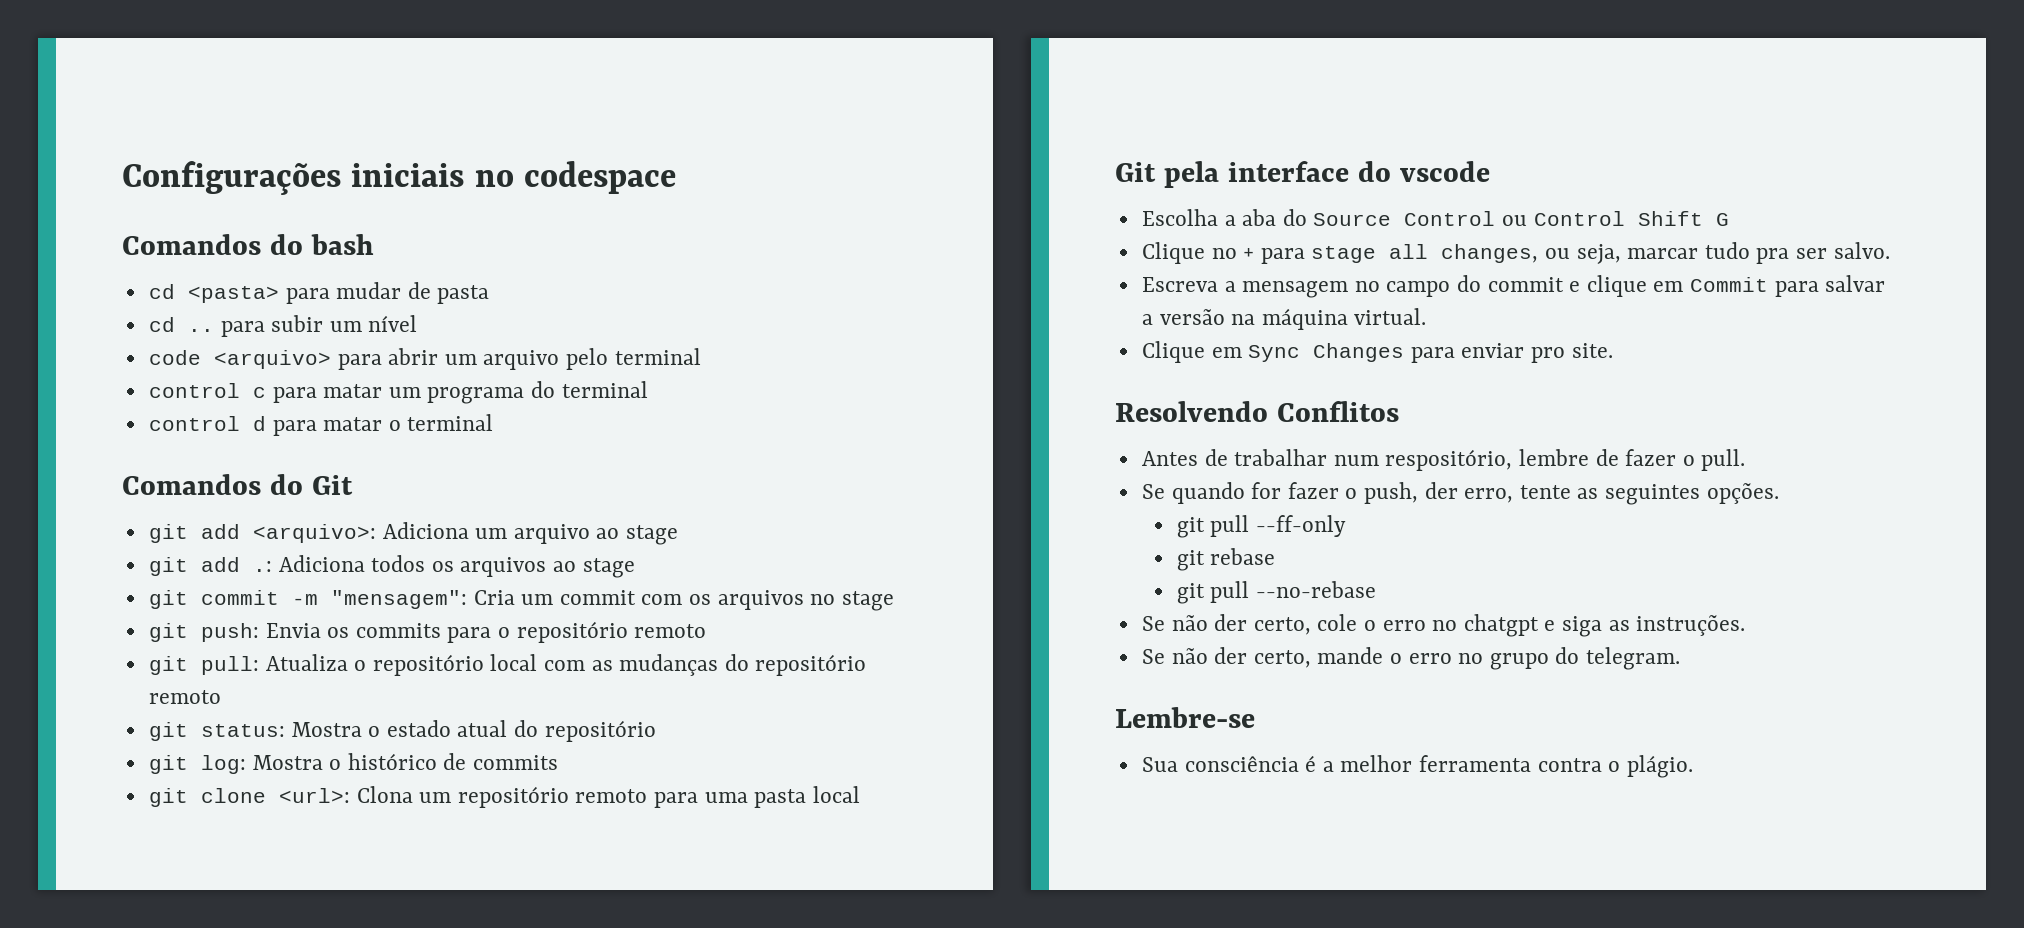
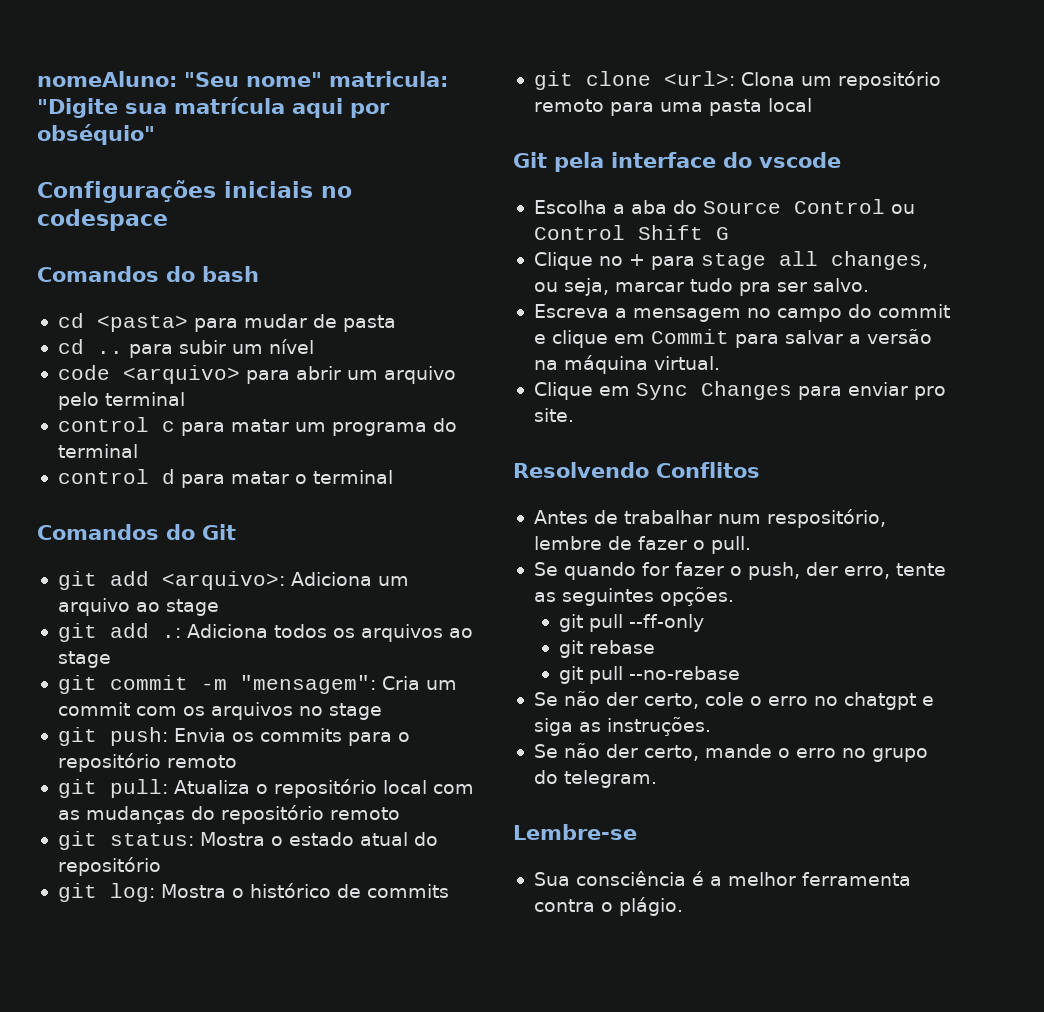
+ nomeAluno: "Seu nome" matricula: "Digite sua matrícula aqui por obséquio"

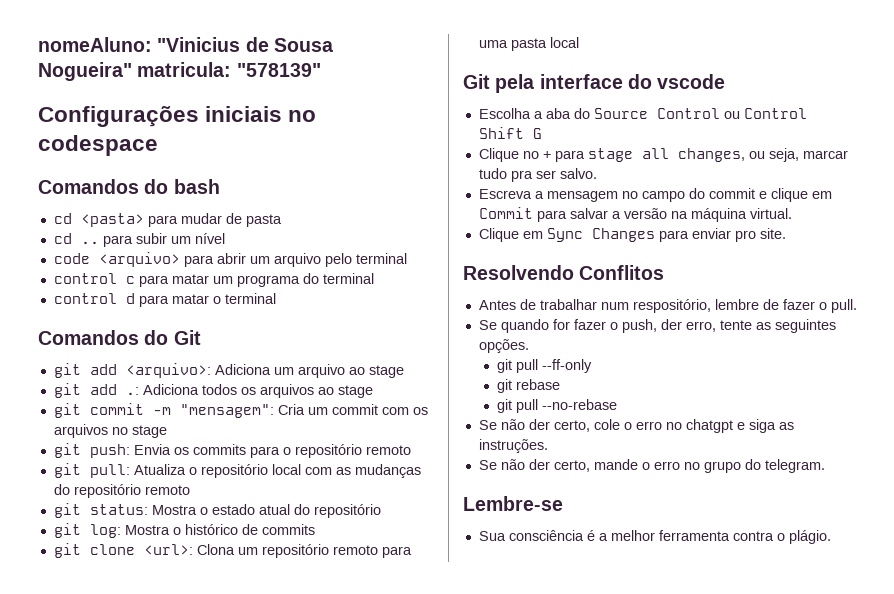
- nomeAluno: "Seu nome" matricula: "Digite sua matrícula aqui por obséquio"
+ nomeAluno: "Vinicius de Sousa Nogueira" matricula: "578139"

